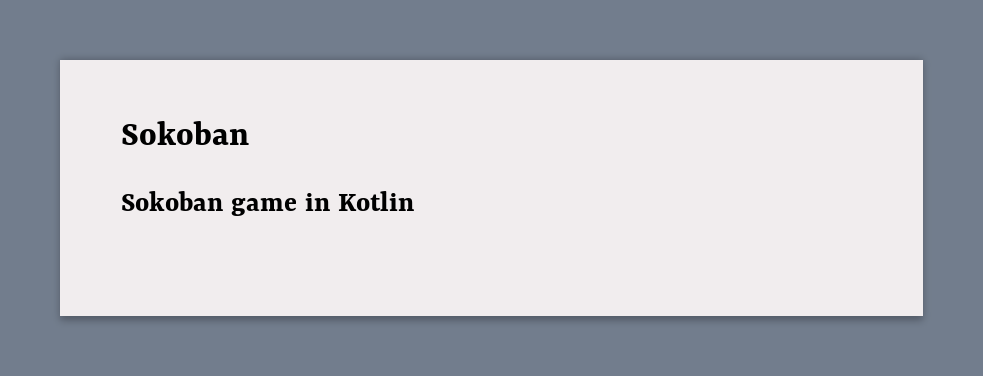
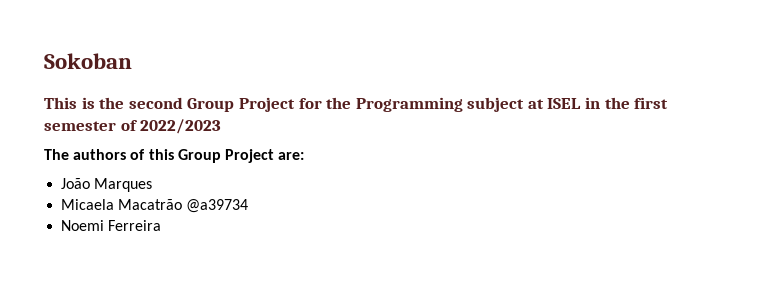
- Sokoban game in Kotlin
+ This is the second Group Project for the Programming subject at ISEL in the first semester of 2022/2023
+ The authors of this Group Project are:
+ João Marques
+ Micaela Macatrão @a39734
+ Noemi Ferreira

